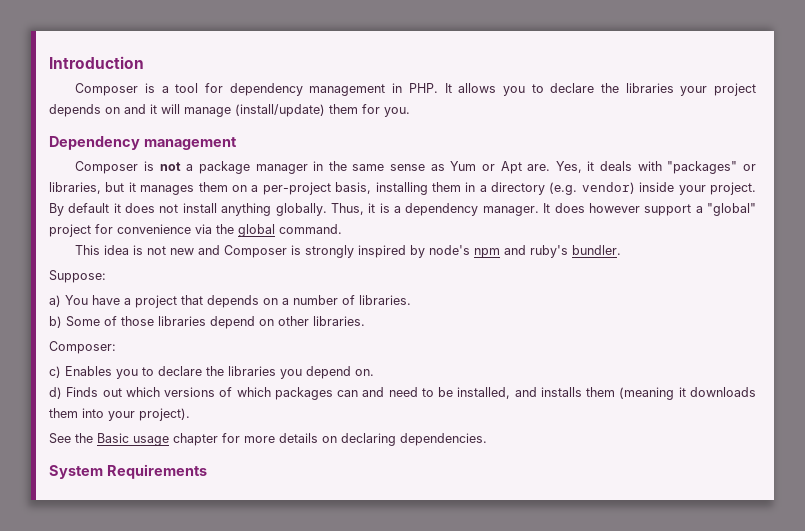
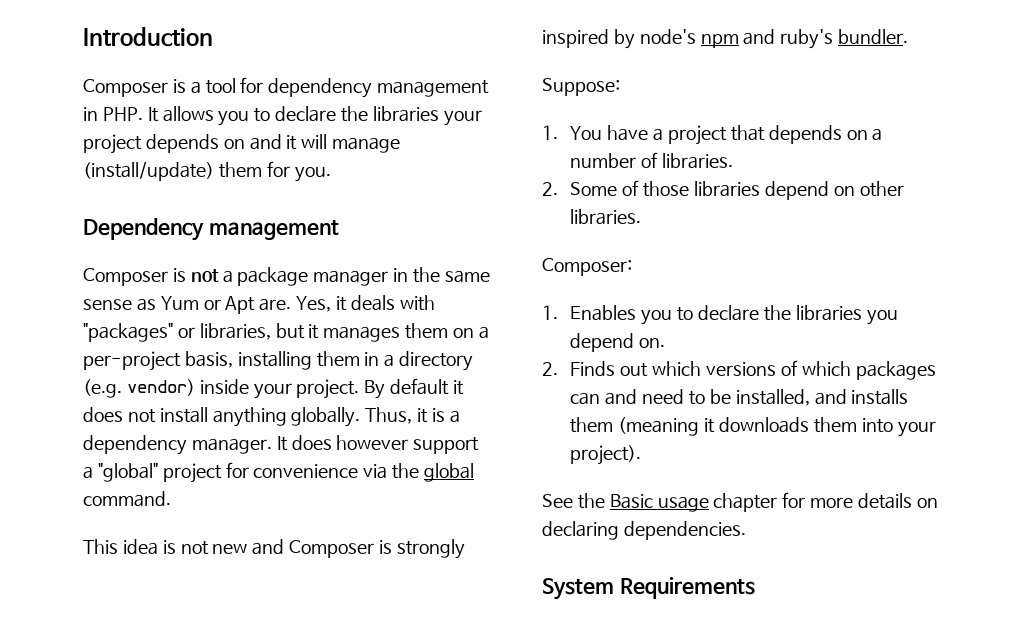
- a) You have a project that depends on a number of libraries.
+ 1. You have a project that depends on a number of libraries.
- b) Some of those libraries depend on other libraries.
+ 2. Some of those libraries depend on other libraries.
- c) Enables you to declare the libraries you depend on.
+ 1. Enables you to declare the libraries you depend on.
- d) Finds out which versions of which packages can and need to be installed, and installs them (meaning it downloads them into your project).
+ 2. Finds out which versions of which packages can and need to be installed, and installs them (meaning it downloads them into your project).

